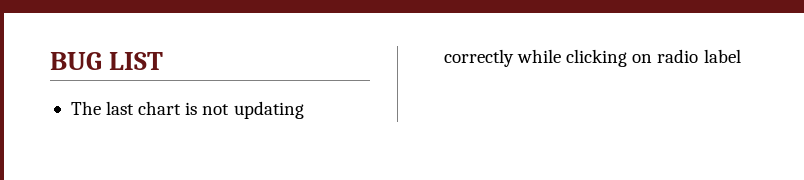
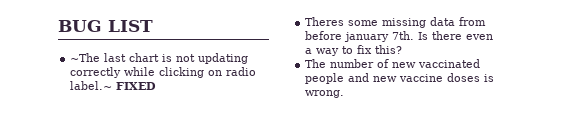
- The last chart is not updating correctly while clicking on radio label
+ ~The last chart is not updating correctly while clicking on radio label.~ FIXED
+ Theres some missing data from before january 7th. Is there even a way to fix this?
+ The number of new vaccinated people and new vaccine doses is wrong.

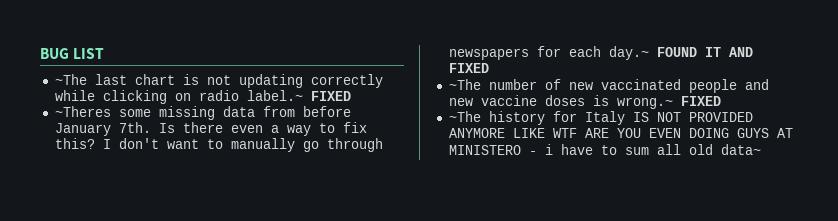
- Theres some missing data from before january 7th.
+ ~Theres some missing data from before January 7th.
- Is there even a way to fix this?
- The number of new vaccinated people and new vaccine doses is wrong.
+ Is there even a way to fix this? I don't want to manually go through newspapers for each day.~ FOUND IT AND FIXED
+ ~The number of new vaccinated people and new vaccine doses is wrong.~ FIXED
+ ~The history for Italy IS NOT PROVIDED ANYMORE LIKE WTF ARE YOU EVEN DOING GUYS AT MINISTERO - i have to sum all old data~

